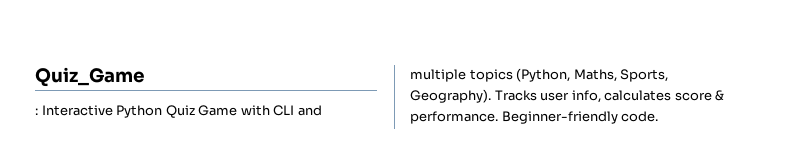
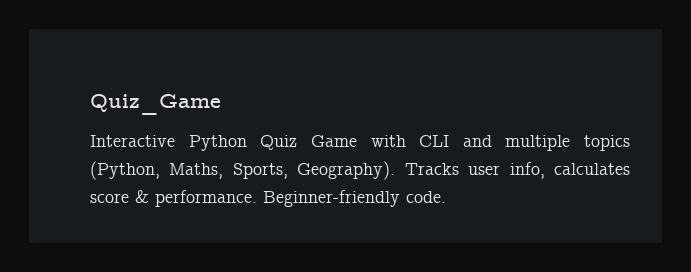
- : Interactive Python Quiz Game with CLI and multiple topics (Python, Maths, Sports, Geography).
+ Interactive Python Quiz Game with CLI and multiple topics (Python, Maths, Sports, Geography).

